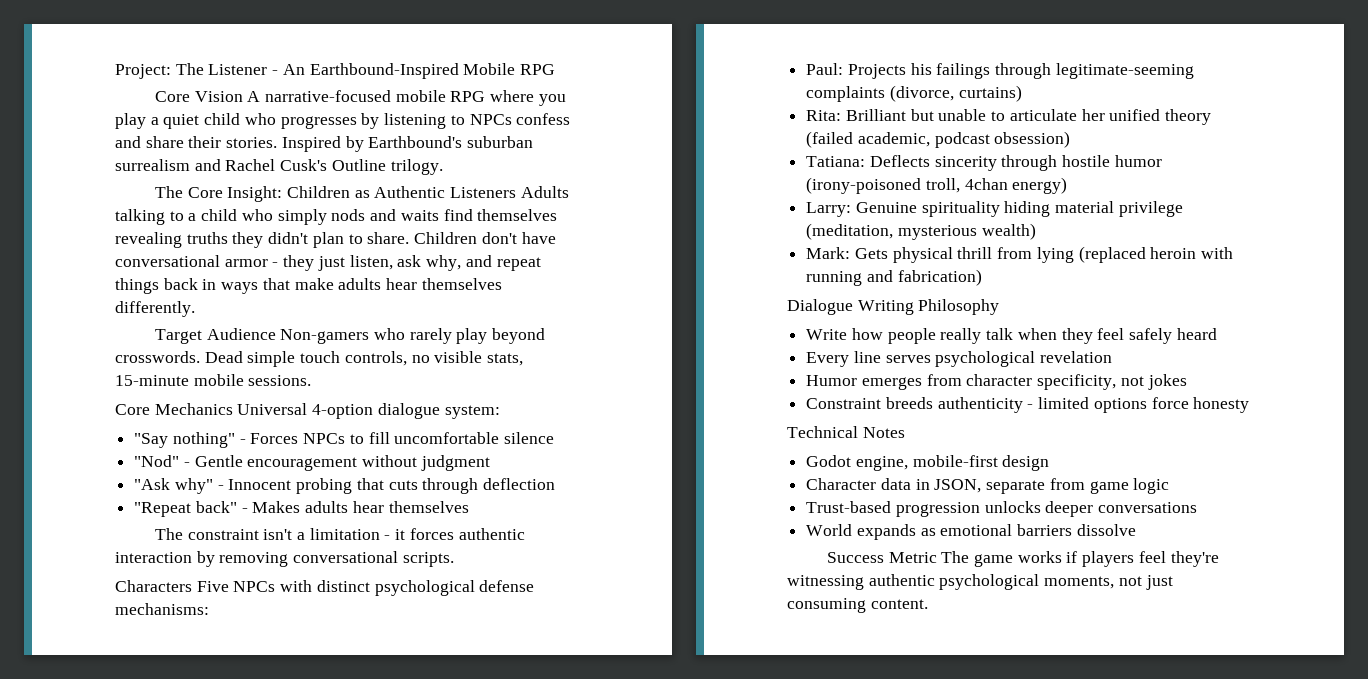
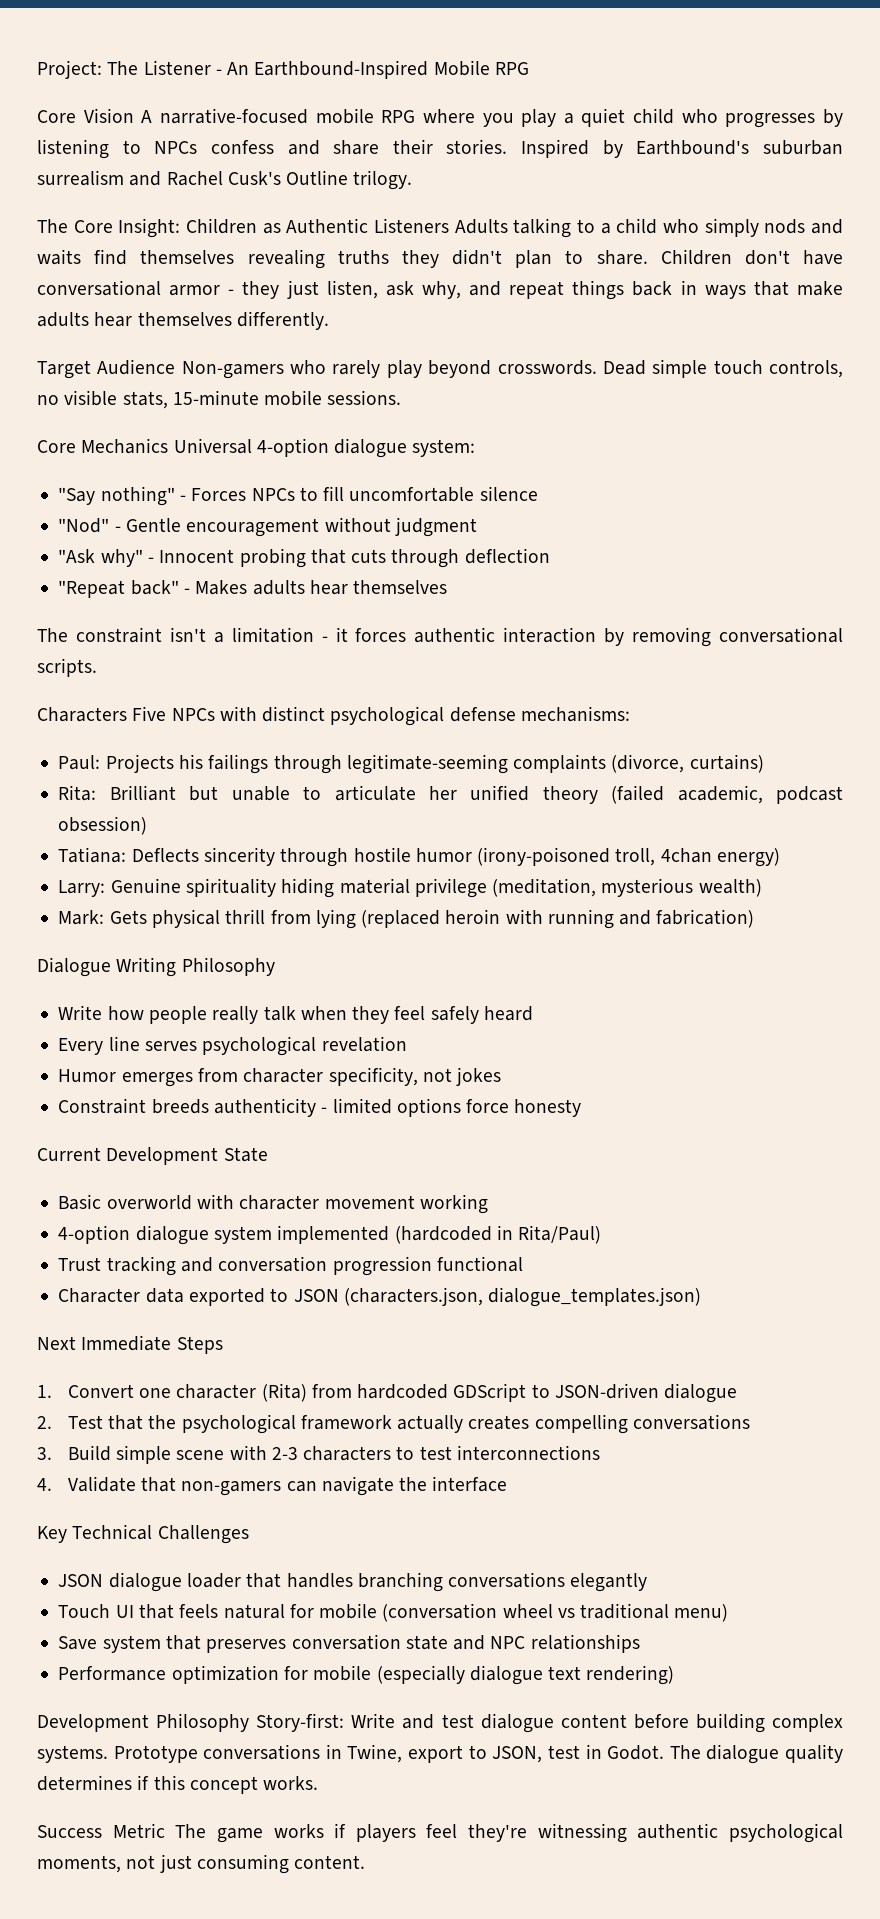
- Technical Notes
- Godot engine, mobile-first design
- Character data in JSON, separate from game logic
- Trust-based progression unlocks deeper conversations
- World expands as emotional barriers dissolve
+ Current Development State
+ Basic overworld with character movement working
+ 4-option dialogue system implemented (hardcoded in Rita/Paul)
+ Trust tracking and conversation progression functional
+ Character data exported to JSON (characters.json, dialogue_templates.json)
+ Next Immediate Steps
+ 1. Convert one character (Rita) from hardcoded GDScript to JSON-driven dialogue
+ 2. Test that the psychological framework actually creates compelling conversations
+ 3. Build simple scene with 2-3 characters to test interconnections
+ 4. Validate that non-gamers can navigate the interface
+ Key Technical Challenges
+ JSON dialogue loader that handles branching conversations elegantly
+ Touch UI that feels natural for mobile (conversation wheel vs traditional menu)
+ Save system that preserves conversation state and NPC relationships
+ Performance optimization for mobile (especially dialogue text rendering)
+ Development Philosophy Story-first: Write and test dialogue content before building complex systems. Prototype conversations in Twine, export to JSON, test in Godot. The dialogue quality determines if this concept works.

